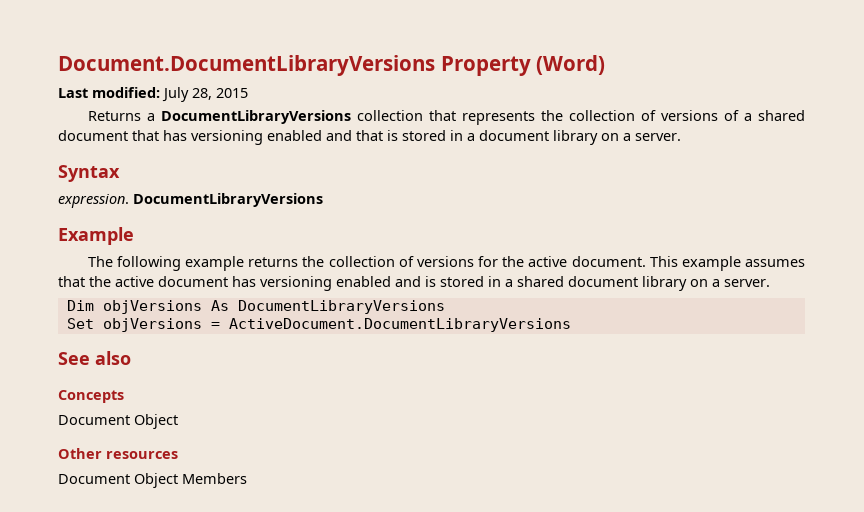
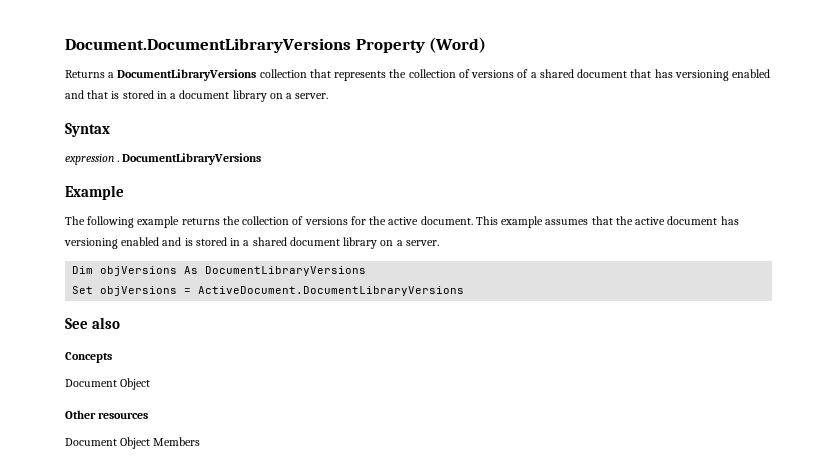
- Last modified: July 28, 2015
- expression.
+ expression .

